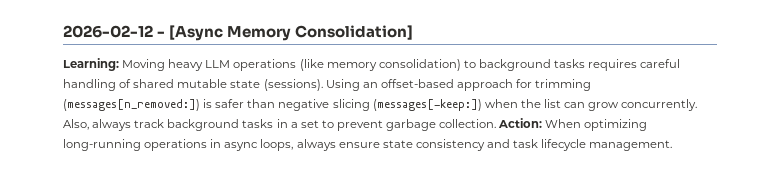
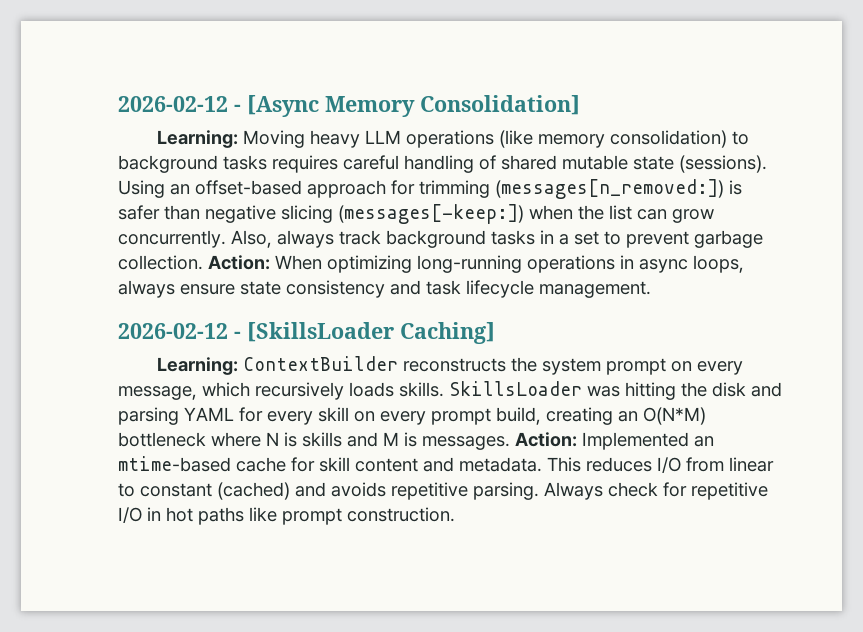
+ 2026-02-12 - [SkillsLoader Caching]
+ Learning: ContextBuilder reconstructs the system prompt on every message, which recursively loads skills. SkillsLoader was hitting the disk and parsing YAML for every skill on every prompt build, creating an O(N*M) bottleneck where N is skills and M is messages. Action: Implemented an mtime-based cache for skill content and metadata. This reduces I/O from linear to constant (cached) and avoids repetitive parsing. Always check for repetitive I/O in hot paths like prompt construction.

